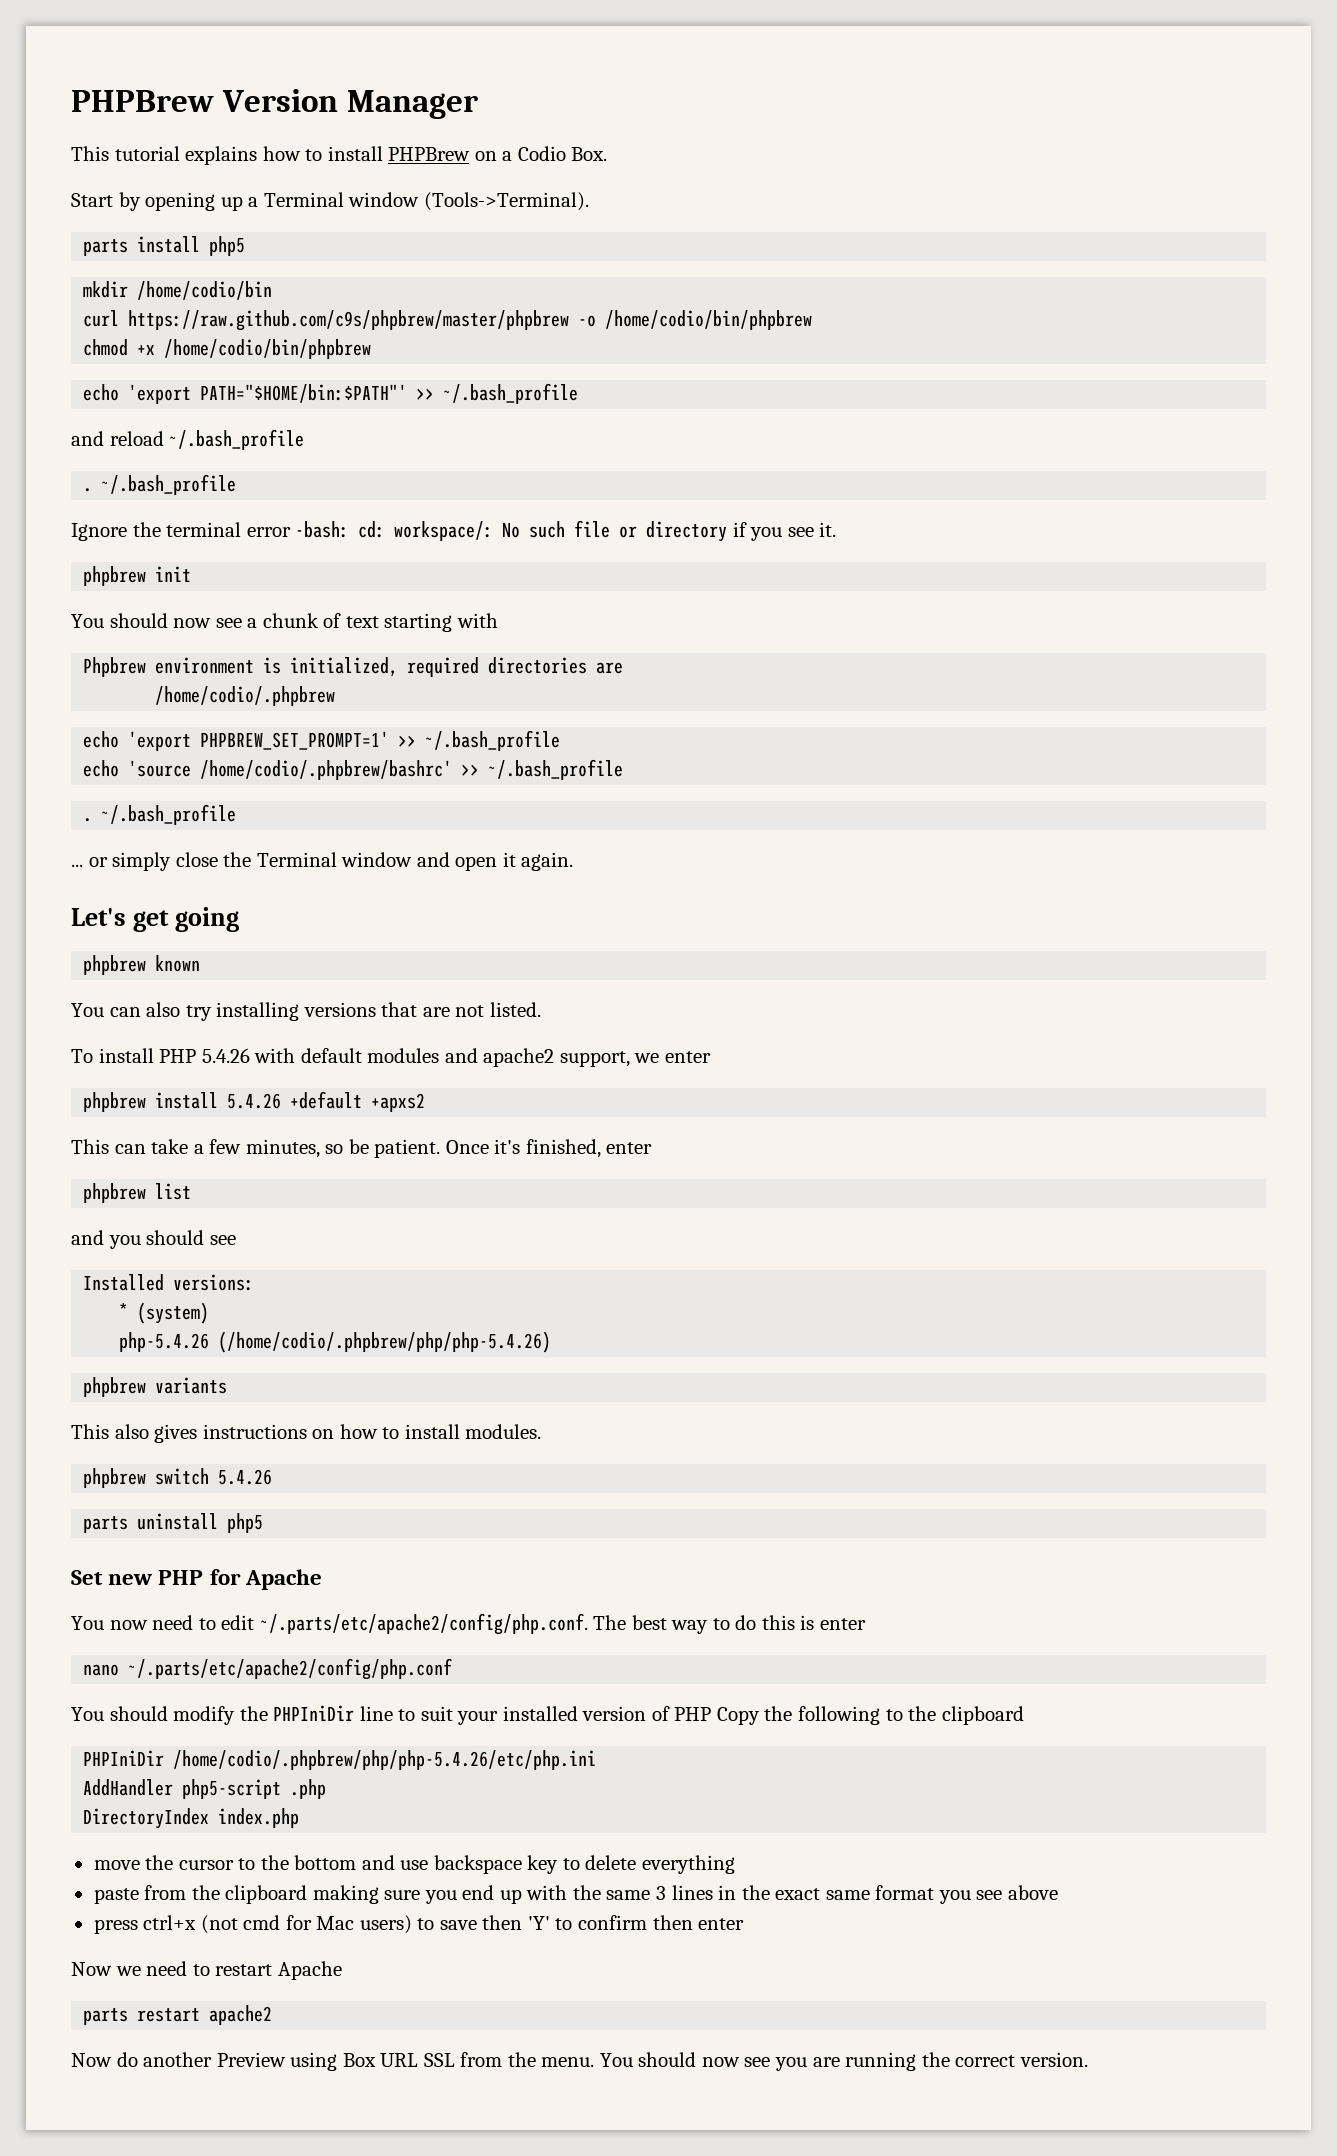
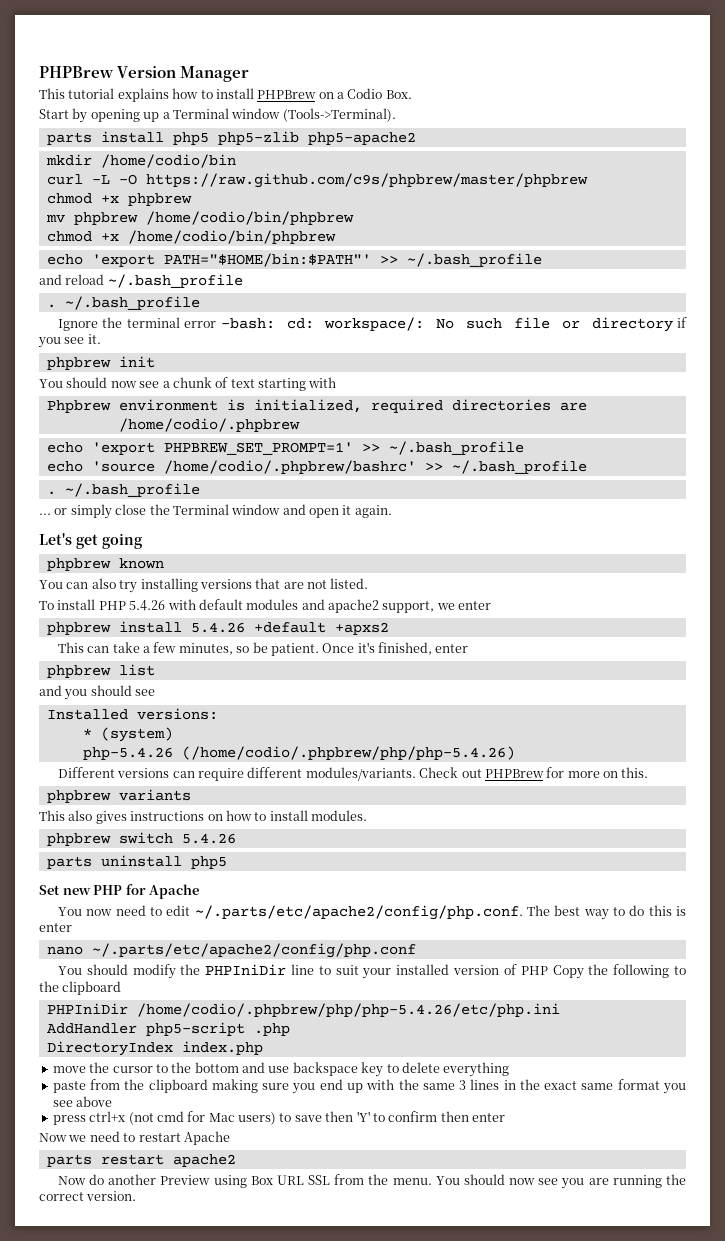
- parts install php5
+ parts install php5 php5-zlib php5-apache2
- curl https://raw.github.com/c9s/phpbrew/master/phpbrew -o /home/codio/bin/phpbrew
+ curl -L -O https://raw.github.com/c9s/phpbrew/master/phpbrew
+ chmod +x phpbrew
+ mv phpbrew /home/codio/bin/phpbrew
+ Different versions can require different modules/variants. Check out PHPBrew for more on this.

